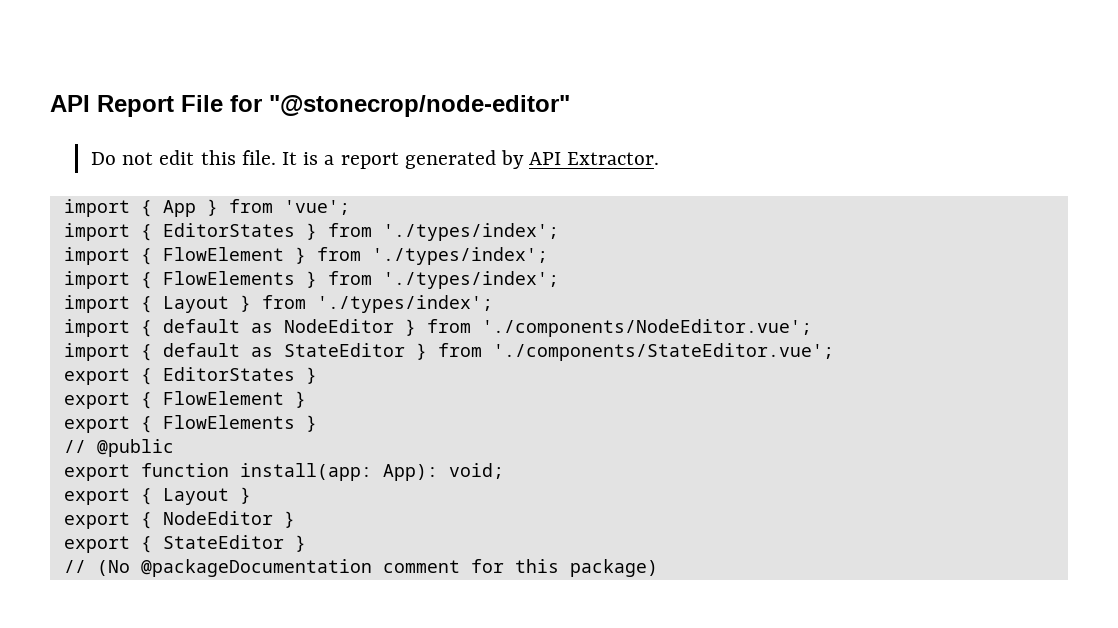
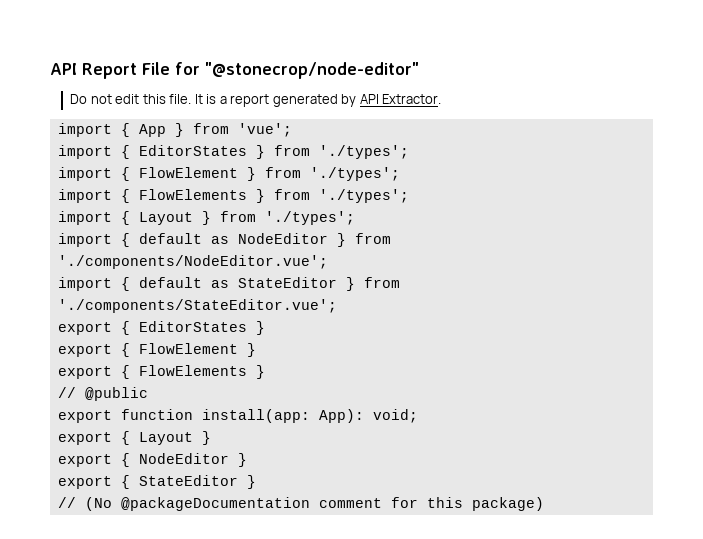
- import { EditorStates } from './types/index';
+ import { EditorStates } from './types';
- import { FlowElement } from './types/index';
+ import { FlowElement } from './types';
- import { FlowElements } from './types/index';
+ import { FlowElements } from './types';
- import { Layout } from './types/index';
+ import { Layout } from './types';

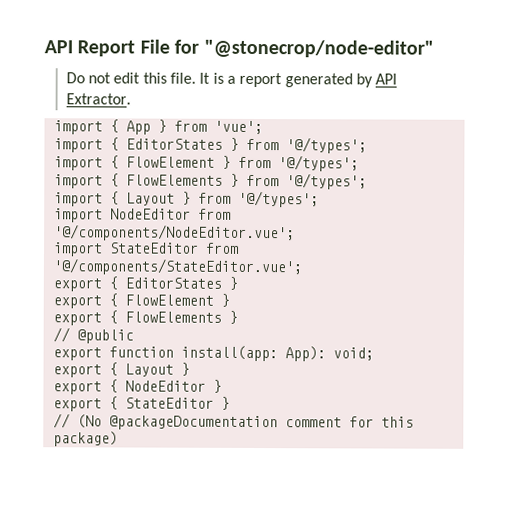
- import { EditorStates } from './types';
+ import { EditorStates } from '@/types';
- import { FlowElement } from './types';
+ import { FlowElement } from '@/types';
- import { FlowElements } from './types';
+ import { FlowElements } from '@/types';
- import { Layout } from './types';
- import { default as NodeEditor } from './components/NodeEditor.vue';
- import { default as StateEditor } from './components/StateEditor.vue';
+ import { Layout } from '@/types';
+ import NodeEditor from '@/components/NodeEditor.vue';
+ import StateEditor from '@/components/StateEditor.vue';

